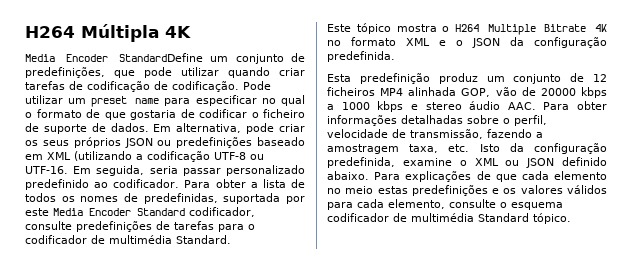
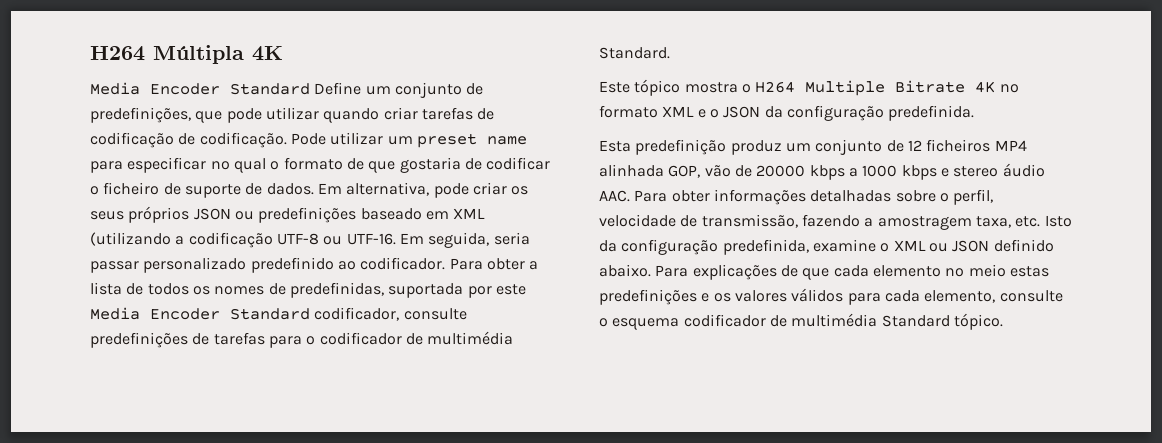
- Media Encoder StandardDefine um conjunto de predefinições, que pode utilizar quando criar tarefas de codificação de codificação.
+ Media Encoder Standard Define um conjunto de predefinições, que pode utilizar quando criar tarefas de codificação de codificação.

